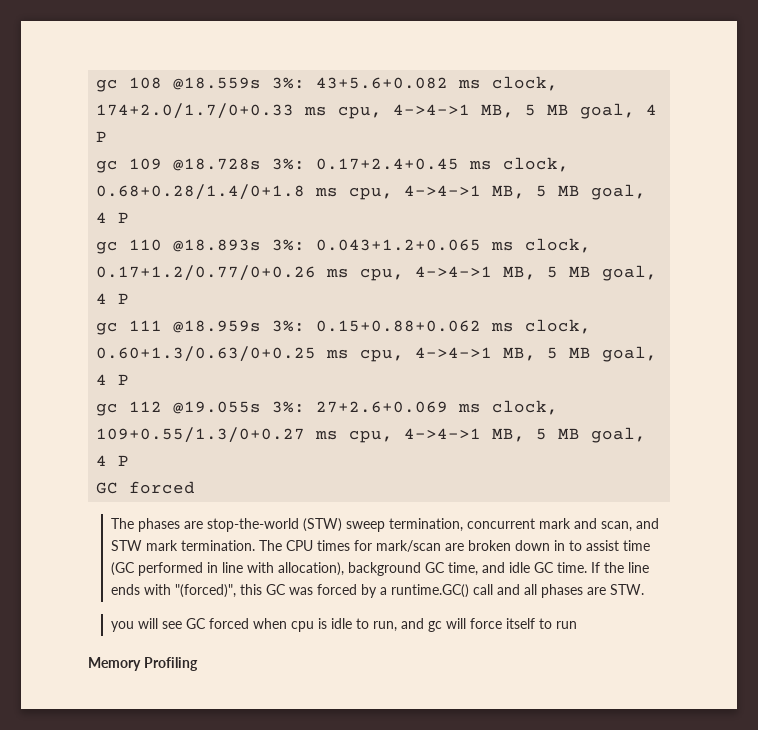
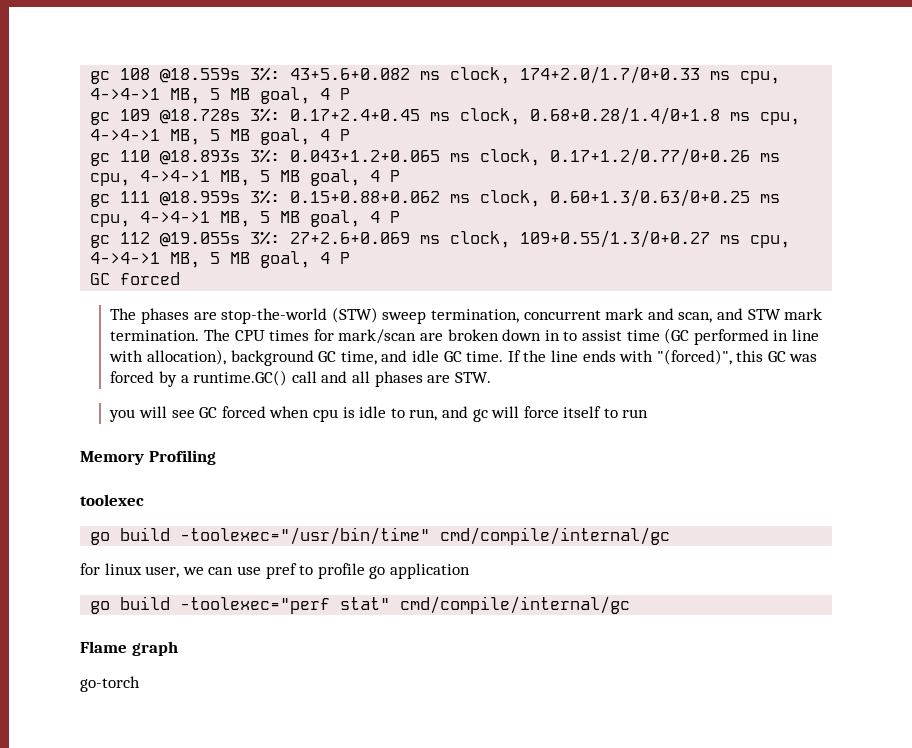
+ toolexec
+ go build -toolexec="/usr/bin/time" cmd/compile/internal/gc
+ for linux user, we can use pref to profile go application
+ go build -toolexec="perf stat" cmd/compile/internal/gc
+ Flame graph
+ go-torch

